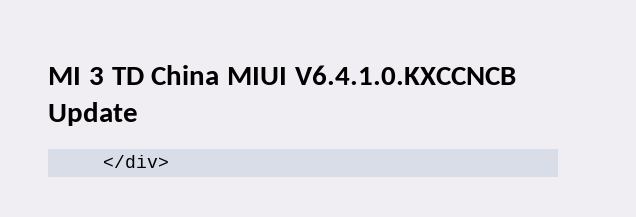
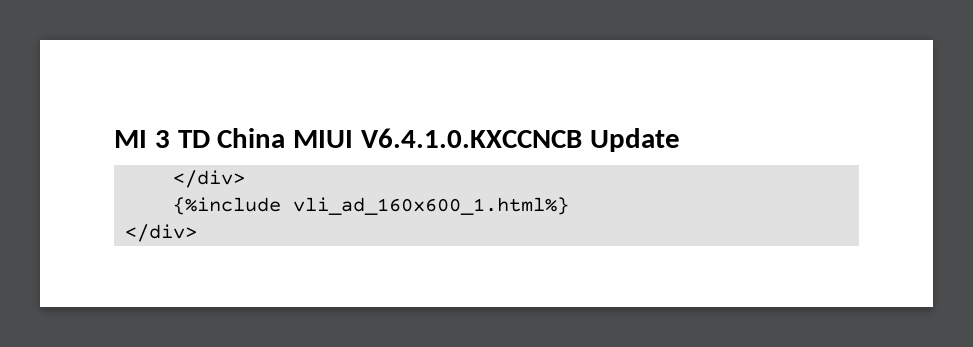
+ {%include vli_ad_160x600_1.html%}
+ </div>

